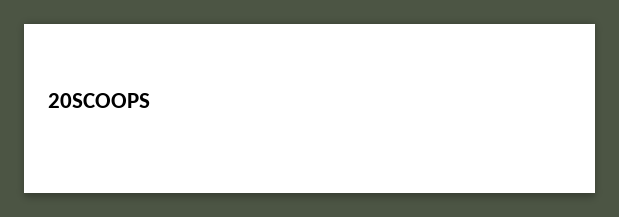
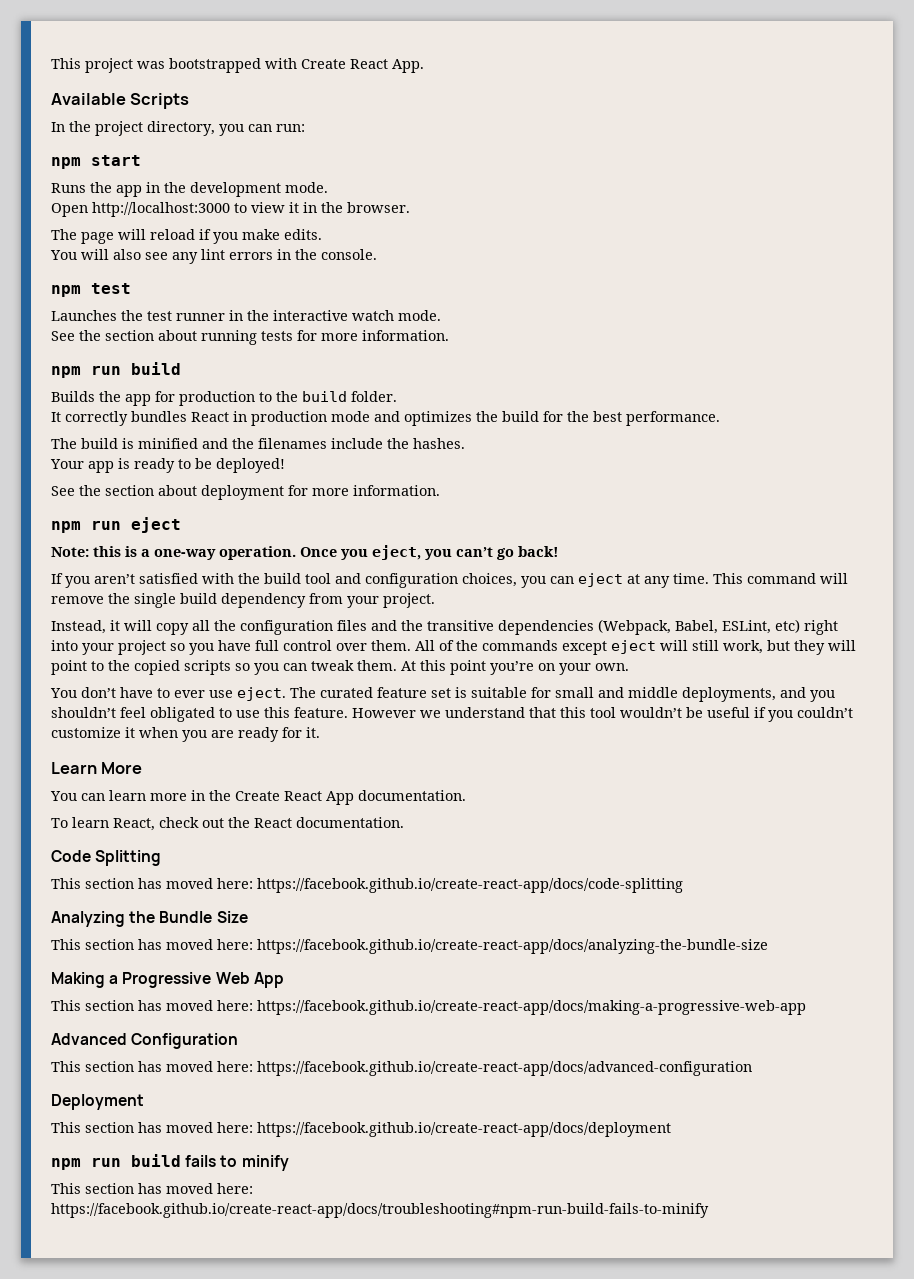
- 20SCOOPS
+ This project was bootstrapped with Create React App.
+ Available Scripts
+ In the project directory, you can run:
+ npm start
+ Runs the app in the development mode.
+ Open http://localhost:3000 to view it in the browser.
+ The page will reload if you make edits.
+ You will also see any lint errors in the console.
+ npm test
+ Launches the test runner in the interactive watch mode.
+ See the section about running tests for more information.
+ npm run build
+ Builds the app for production to the build folder.
+ It correctly bundles React in production mode and optimizes the build for the best performance.
+ The build is minified and the filenames include the hashes.
+ Your app is ready to be deployed!
+ See the section about deployment for more information.
+ npm run eject
+ Note: this is a one-way operation. Once you eject, you can’t go back!
+ If you aren’t satisfied with the build tool and configuration choices, you can eject at any time. This command will remove the single build dependency from your project.
+ Instead, it will copy all the configuration files and the transitive dependencies (Webpack, Babel, ESLint, etc) right into your project so you have full control over them. All of the commands except eject will still work, but they will point to the copied scripts so you can tweak them. At this point you’re on your own.
+ You don’t have to ever use eject. The curated feature set is suitable for small and middle deployments, and you shouldn’t feel obligated to use this feature. However we understand that this tool wouldn’t be useful if you couldn’t customize it when you are ready for it.
+ Learn More
+ You can learn more in the Create React App documentation.
+ To learn React, check out the React documentation.
+ Code Splitting
+ This section has moved here: https://facebook.github.io/create-react-app/docs/code-splitting
+ Analyzing the Bundle Size
+ This section has moved here: https://facebook.github.io/create-react-app/docs/analyzing-the-bundle-size
+ Making a Progressive Web App
+ This section has moved here: https://facebook.github.io/create-react-app/docs/making-a-progressive-web-app
+ Advanced Configuration
+ This section has moved here: https://facebook.github.io/create-react-app/docs/advanced-configuration
+ Deployment
+ This section has moved here: https://facebook.github.io/create-react-app/docs/deployment
+ npm run build fails to minify
+ This section has moved here: https://facebook.github.io/create-react-app/docs/troubleshooting#npm-run-build-fails-to-minify

